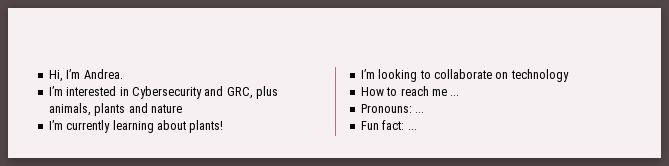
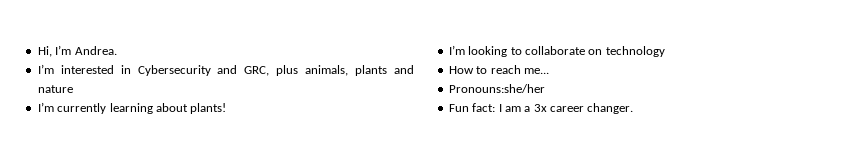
- How to reach me ...
- Pronouns: ...
- Fun fact: ...
+ How to reach me...
+ Pronouns:she/her
+ Fun fact: I am a 3x career changer.

